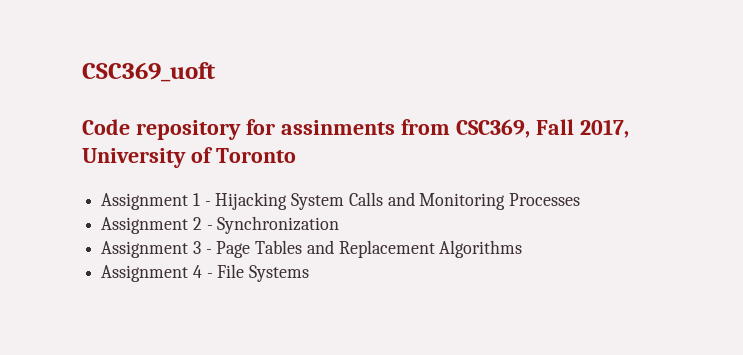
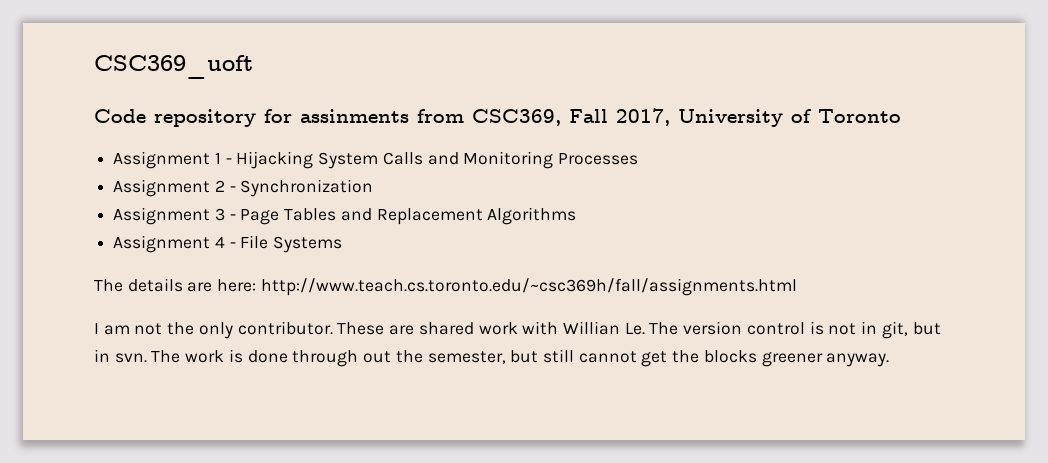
+ The details are here: http://www.teach.cs.toronto.edu/~csc369h/fall/assignments.html
+ I am not the only contributor. These are shared work with Willian Le. The version control is not in git, but in svn. The work is done through out the semester, but still cannot get the blocks greener anyway.

